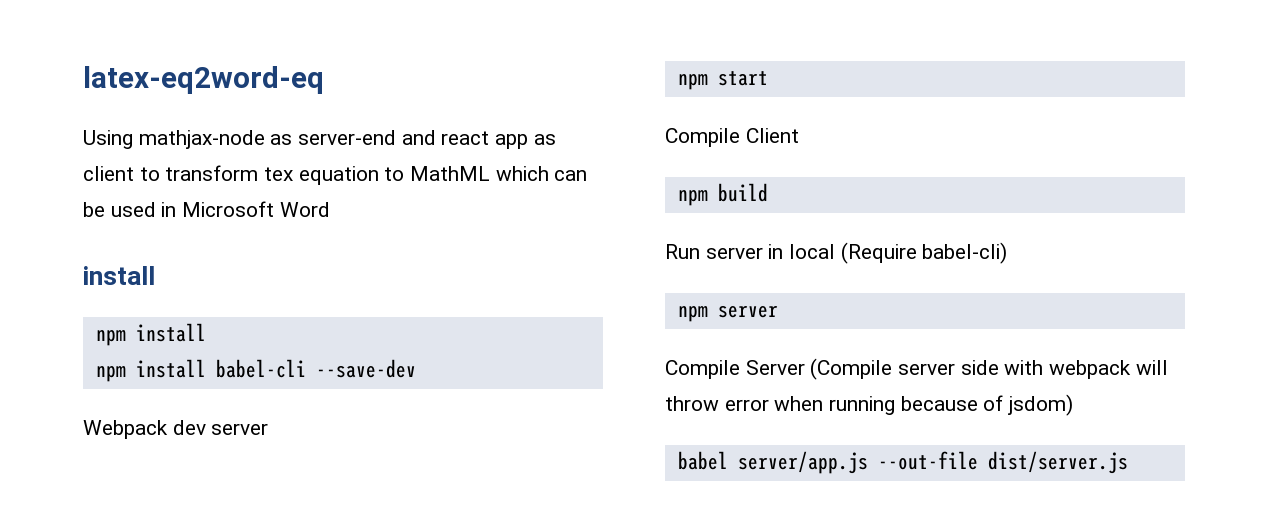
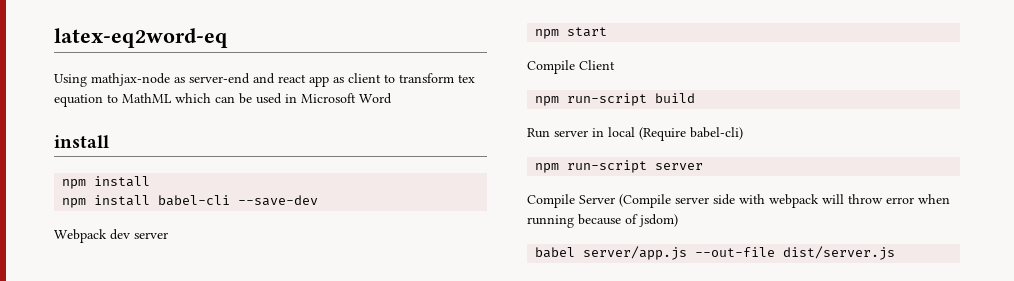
- npm build
+ npm run-script build
- npm server
+ npm run-script server

